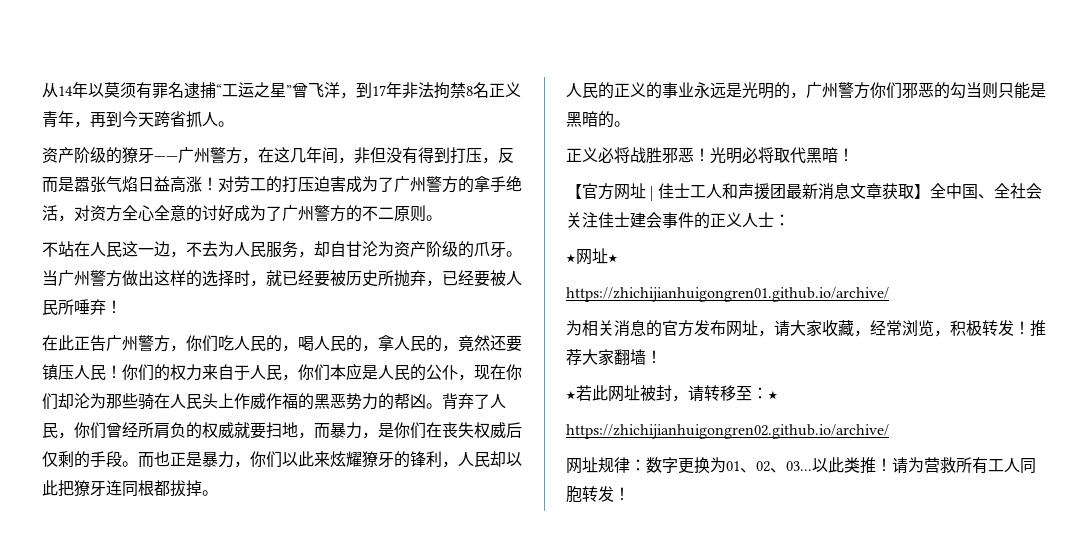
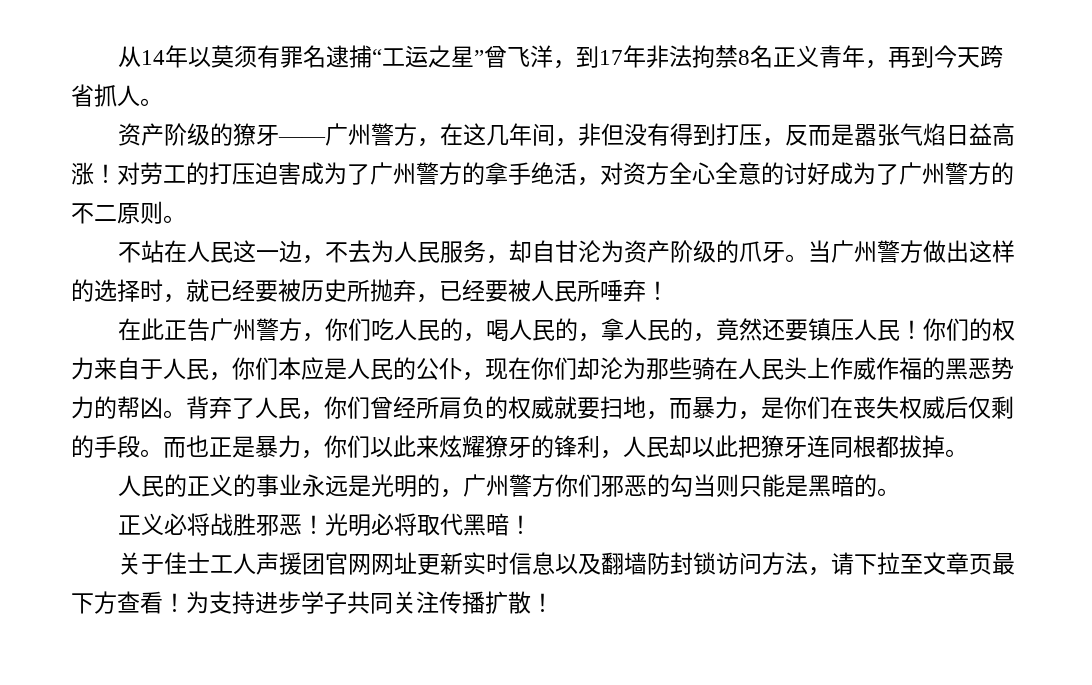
- 【官方网址 | 佳士工人和声援团最新消息文章获取】全中国、全社会关注佳士建会事件的正义人士：
- ★网址★
- https://zhichijianhuigongren01.github.io/archive/
- 为相关消息的官方发布网址，请大家收藏，经常浏览，积极转发！推荐大家翻墙！
- ★若此网址被封，请转移至：★
- https://zhichijianhuigongren02.github.io/archive/
- 网址规律：数字更换为01、02、03...以此类推！请为营救所有工人同胞转发！
+ 关于佳士工人声援团官网网址更新实时信息以及翻墙防封锁访问方法，请下拉至文章页最下方查看！为支持进步学子共同关注传播扩散！

